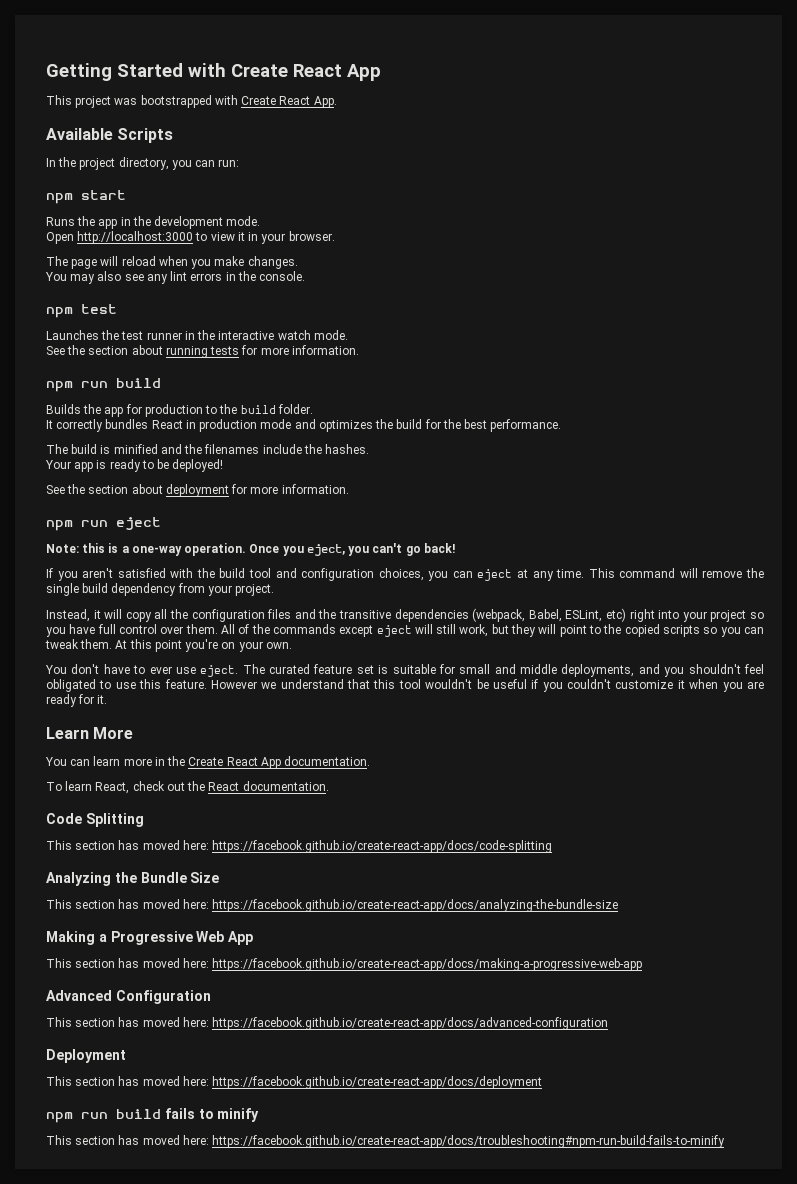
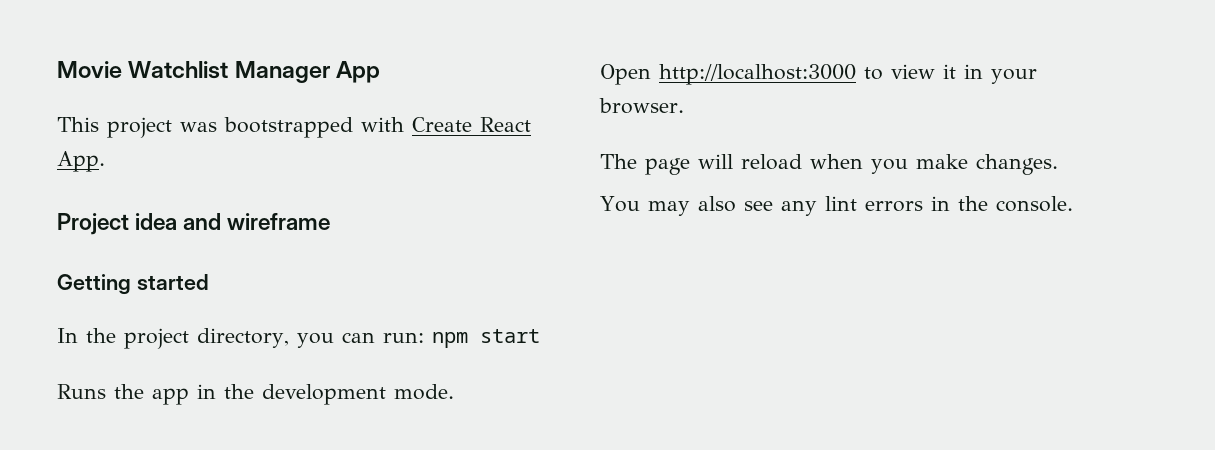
- Getting Started with Create React App
+ Movie Watchlist Manager App
- Available Scripts
+ Project idea and wireframe
+ Getting started
- In the project directory, you can run:
- npm start
+ In the project directory, you can run: npm start
- npm test
- Launches the test runner in the interactive watch mode.
- See the section about running tests for more information.
- npm run build
- Builds the app for production to the build folder.
- It correctly bundles React in production mode and optimizes the build for the best performance.
- The build is minified and the filenames include the hashes.
- Your app is ready to be deployed!
- See the section about deployment for more information.
- npm run eject
- Note: this is a one-way operation. Once you eject, you can't go back!
- If you aren't satisfied with the build tool and configuration choices, you can eject at any time. This command will remove the single build dependency from your project.
- Instead, it will copy all the configuration files and the transitive dependencies (webpack, Babel, ESLint, etc) right into your project so you have full control over them. All of the commands except eject will still work, but they will point to the copied scripts so you can tweak them. At this point you're on your own.
- You don't have to ever use eject. The curated feature set is suitable for small and middle deployments, and you shouldn't feel obligated to use this feature. However we understand that this tool wouldn't be useful if you couldn't customize it when you are ready for it.
- Learn More
- You can learn more in the Create React App documentation.
- To learn React, check out the React documentation.
- Code Splitting
- This section has moved here: https://facebook.github.io/create-react-app/docs/code-splitting
- Analyzing the Bundle Size
- This section has moved here: https://facebook.github.io/create-react-app/docs/analyzing-the-bundle-size
- Making a Progressive Web App
- This section has moved here: https://facebook.github.io/create-react-app/docs/making-a-progressive-web-app
- Advanced Configuration
- This section has moved here: https://facebook.github.io/create-react-app/docs/advanced-configuration
- Deployment
- This section has moved here: https://facebook.github.io/create-react-app/docs/deployment
- npm run build fails to minify
- This section has moved here: https://facebook.github.io/create-react-app/docs/troubleshooting#npm-run-build-fails-to-minify

